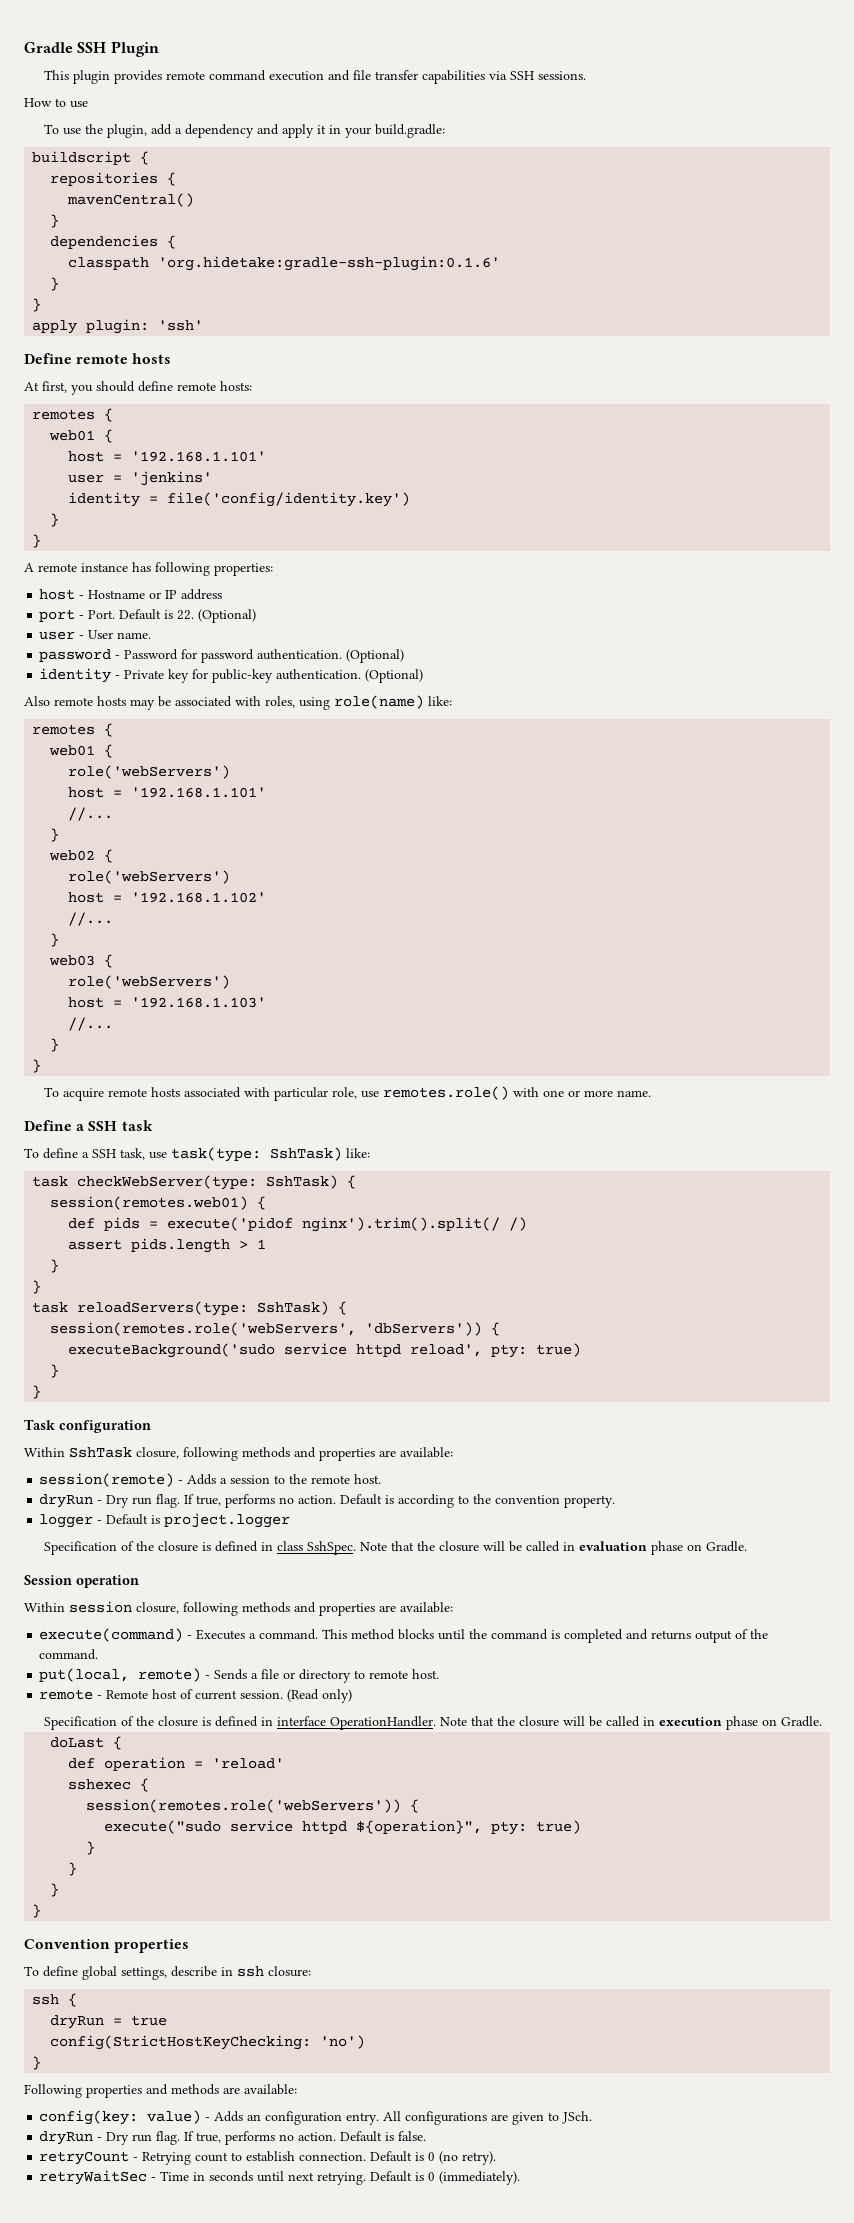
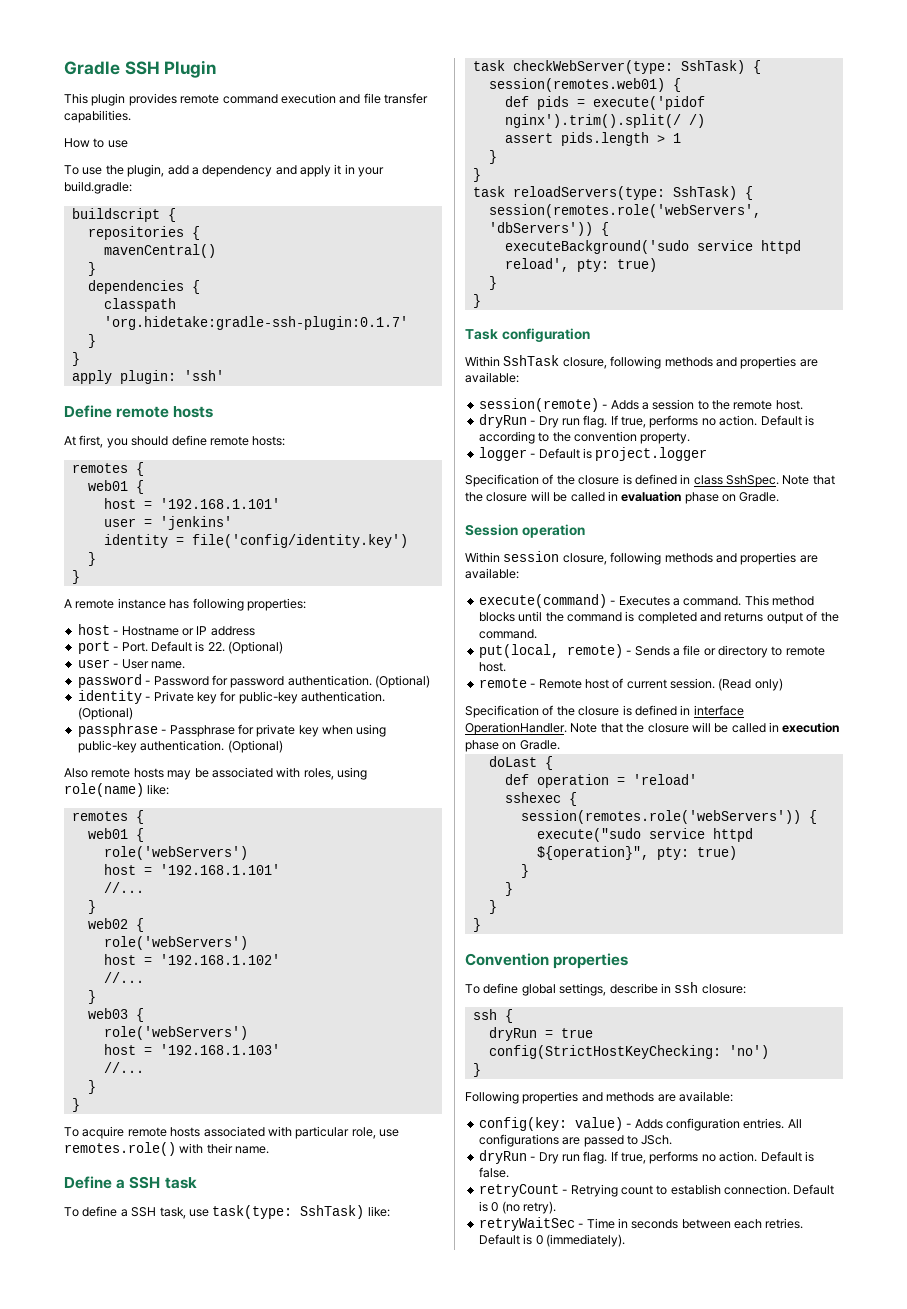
- This plugin provides remote command execution and file transfer capabilities via SSH sessions.
+ This plugin provides remote command execution and file transfer capabilities.
- classpath 'org.hidetake:gradle-ssh-plugin:0.1.6'
+ classpath 'org.hidetake:gradle-ssh-plugin:0.1.7'
+ passphrase - Passphrase for private key when using public-key authentication. (Optional)
- To acquire remote hosts associated with particular role, use remotes.role() with one or more name.
+ To acquire remote hosts associated with particular role, use remotes.role() with their name.
- config(key: value) - Adds an configuration entry.
+ config(key: value) - Adds configuration entries.
- All configurations are given to JSch.
+ All configurations are passed to JSch.
- retryWaitSec - Time in seconds until next retrying.
+ retryWaitSec - Time in seconds between each retries.

